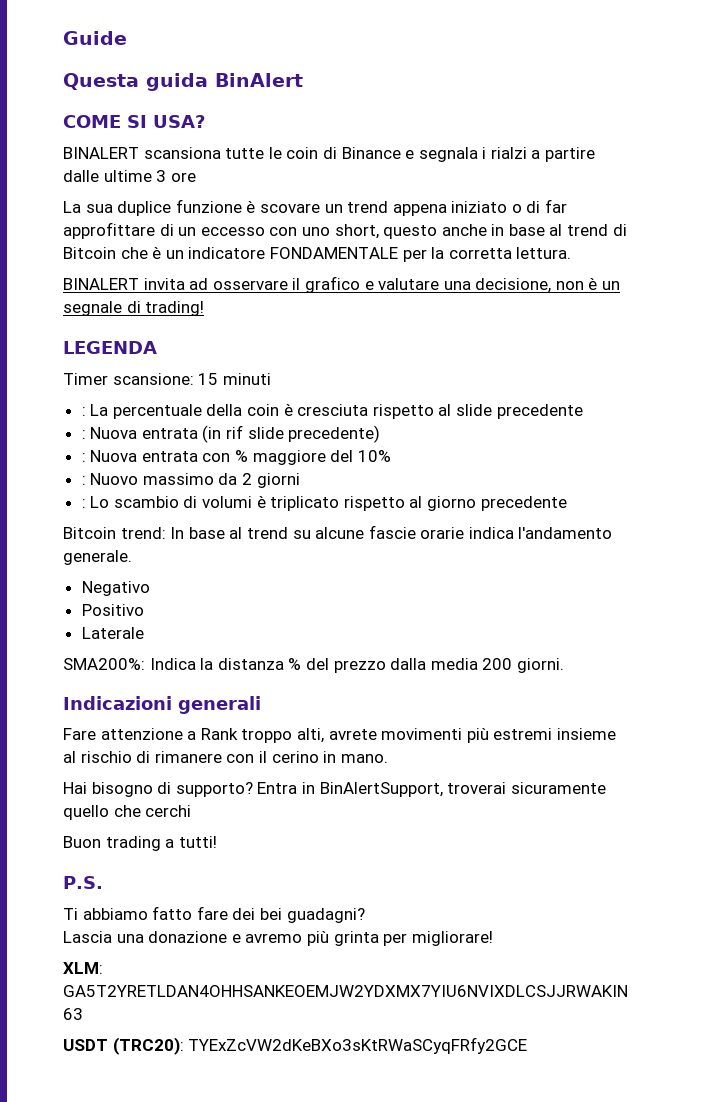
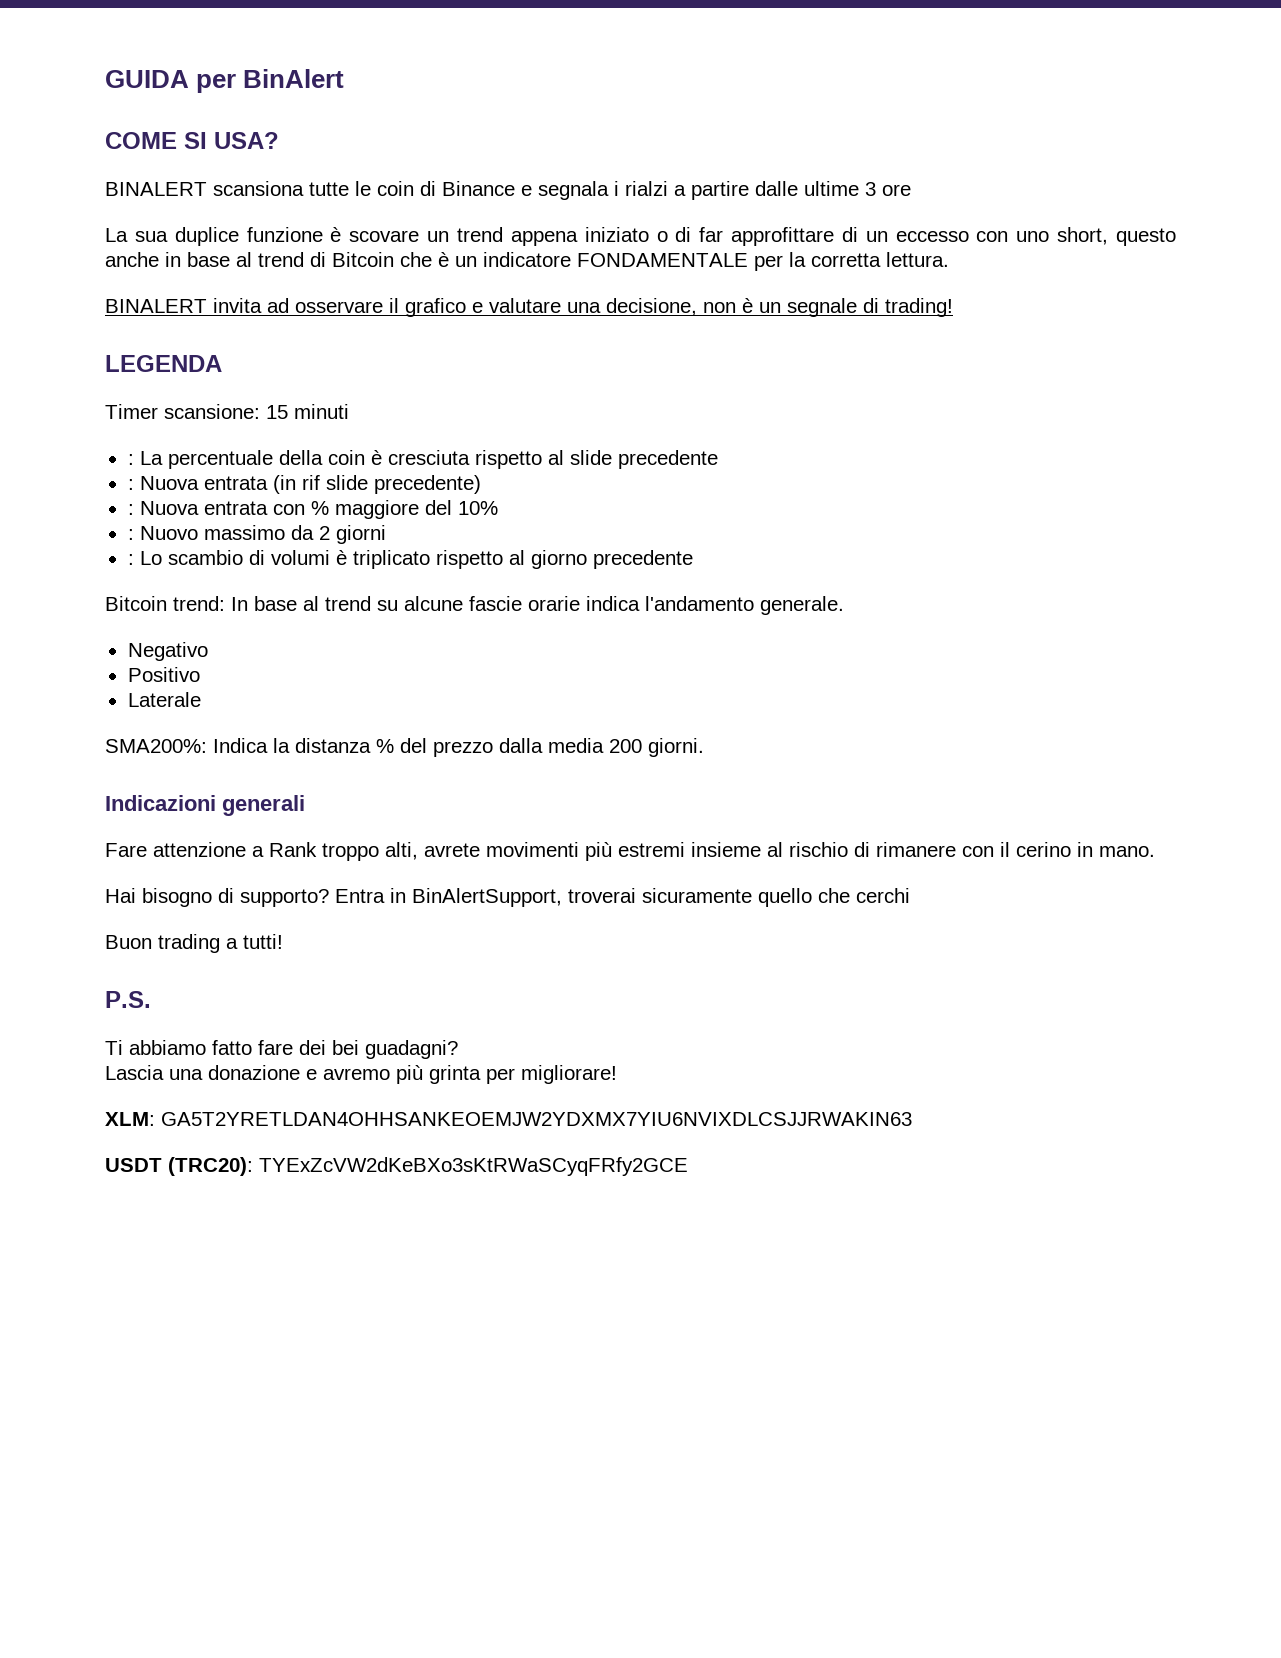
- Guide
- Questa guida BinAlert
+ GUIDA per BinAlert

